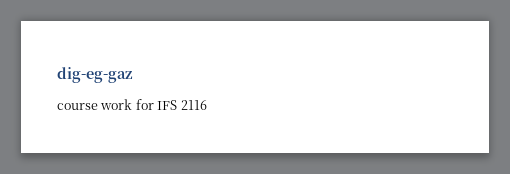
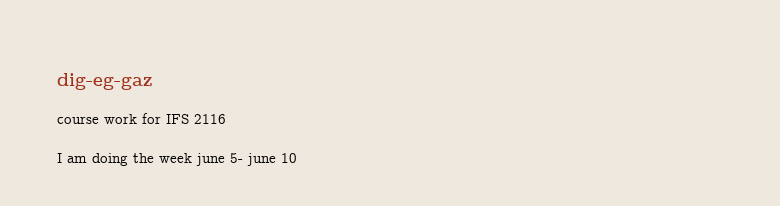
+ I am doing the week june 5- june 10

